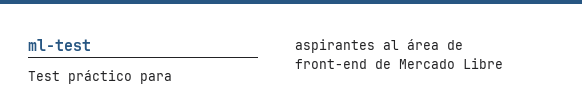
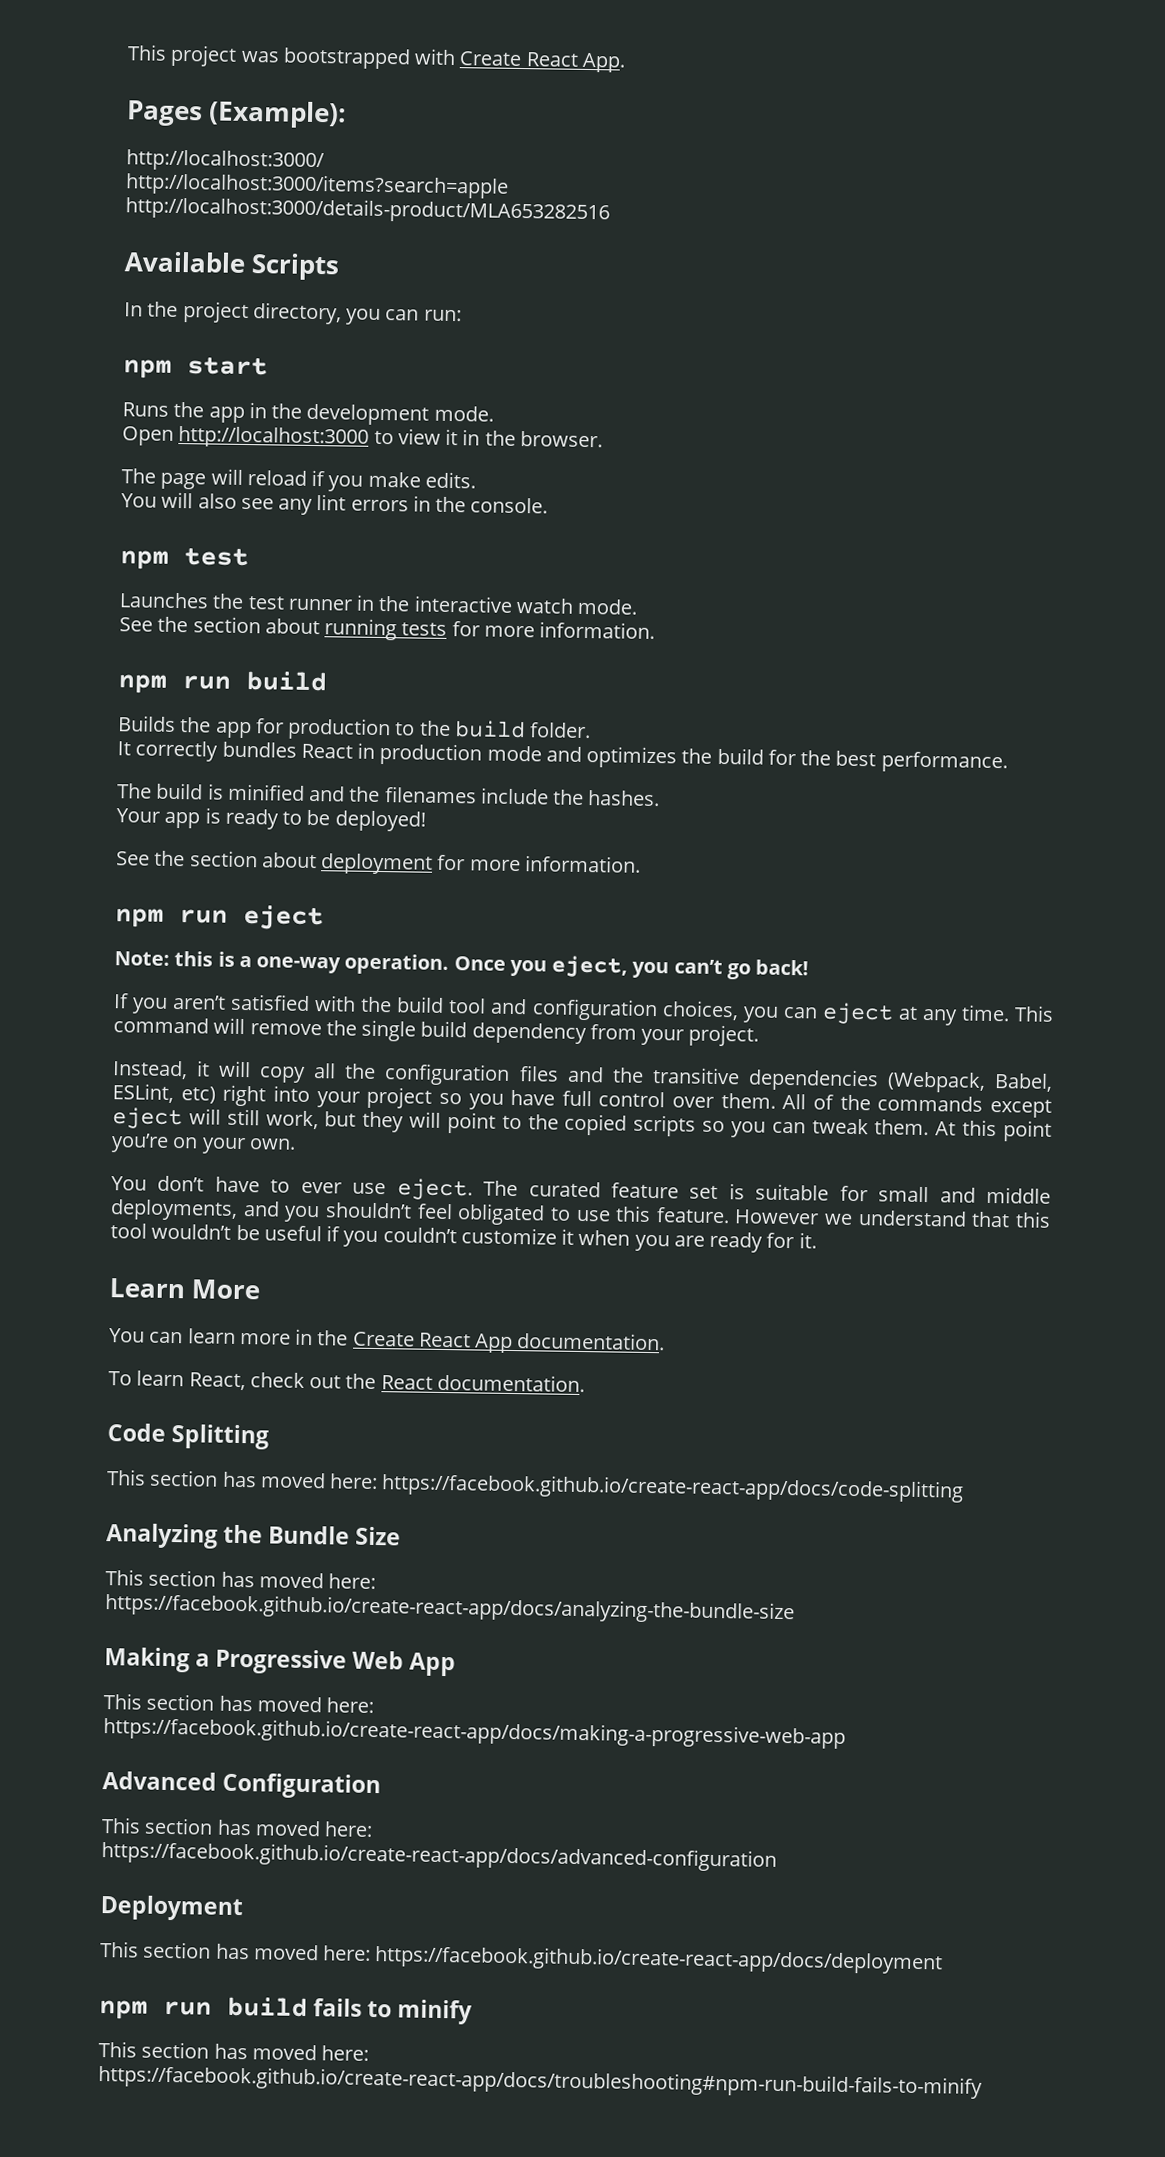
- ml-test
- Test práctico para aspirantes al área de front-end de Mercado Libre
+ This project was bootstrapped with Create React App.
+ Pages (Example):
+ http://localhost:3000/
+ http://localhost:3000/items?search=apple
+ http://localhost:3000/details-product/MLA653282516
+ Available Scripts
+ In the project directory, you can run:
+ npm start
+ Runs the app in the development mode.
+ Open http://localhost:3000 to view it in the browser.
+ The page will reload if you make edits.
+ You will also see any lint errors in the console.
+ npm test
+ Launches the test runner in the interactive watch mode.
+ See the section about running tests for more information.
+ npm run build
+ Builds the app for production to the build folder.
+ It correctly bundles React in production mode and optimizes the build for the best performance.
+ The build is minified and the filenames include the hashes.
+ Your app is ready to be deployed!
+ See the section about deployment for more information.
+ npm run eject
+ Note: this is a one-way operation. Once you eject, you can’t go back!
+ If you aren’t satisfied with the build tool and configuration choices, you can eject at any time. This command will remove the single build dependency from your project.
+ Instead, it will copy all the configuration files and the transitive dependencies (Webpack, Babel, ESLint, etc) right into your project so you have full control over them. All of the commands except eject will still work, but they will point to the copied scripts so you can tweak them. At this point you’re on your own.
+ You don’t have to ever use eject. The curated feature set is suitable for small and middle deployments, and you shouldn’t feel obligated to use this feature. However we understand that this tool wouldn’t be useful if you couldn’t customize it when you are ready for it.
+ Learn More
+ You can learn more in the Create React App documentation.
+ To learn React, check out the React documentation.
+ Code Splitting
+ This section has moved here: https://facebook.github.io/create-react-app/docs/code-splitting
+ Analyzing the Bundle Size
+ This section has moved here: https://facebook.github.io/create-react-app/docs/analyzing-the-bundle-size
+ Making a Progressive Web App
+ This section has moved here: https://facebook.github.io/create-react-app/docs/making-a-progressive-web-app
+ Advanced Configuration
+ This section has moved here: https://facebook.github.io/create-react-app/docs/advanced-configuration
+ Deployment
+ This section has moved here: https://facebook.github.io/create-react-app/docs/deployment
+ npm run build fails to minify
+ This section has moved here: https://facebook.github.io/create-react-app/docs/troubleshooting#npm-run-build-fails-to-minify

